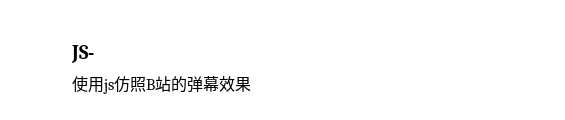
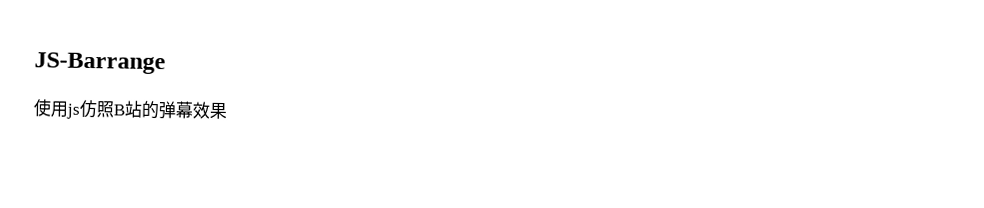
- JS-
+ JS-Barrange

